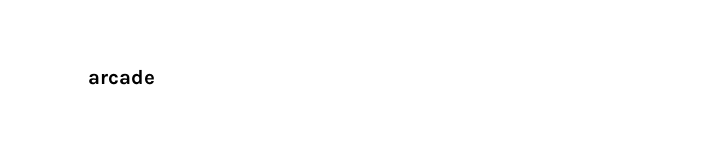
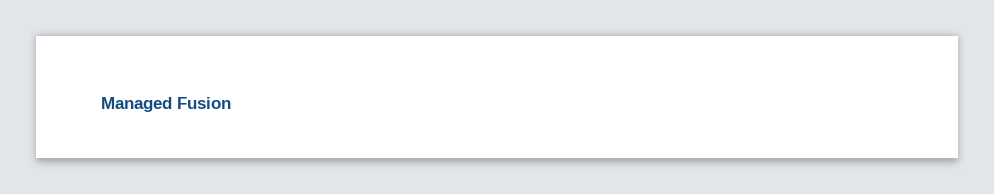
- arcade
+ Managed Fusion

